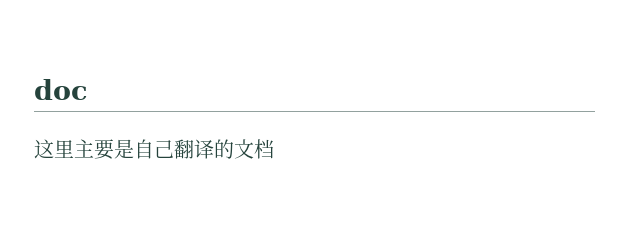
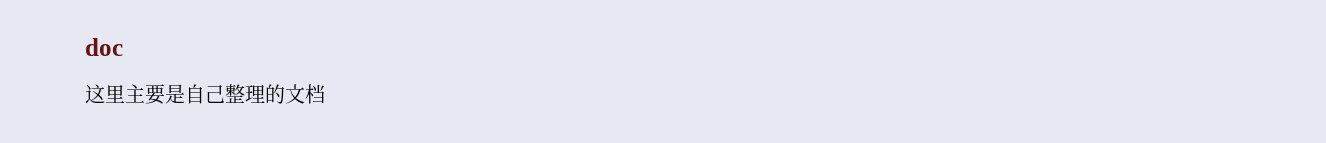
- 这里主要是自己翻译的文档
+ 这里主要是自己整理的文档

